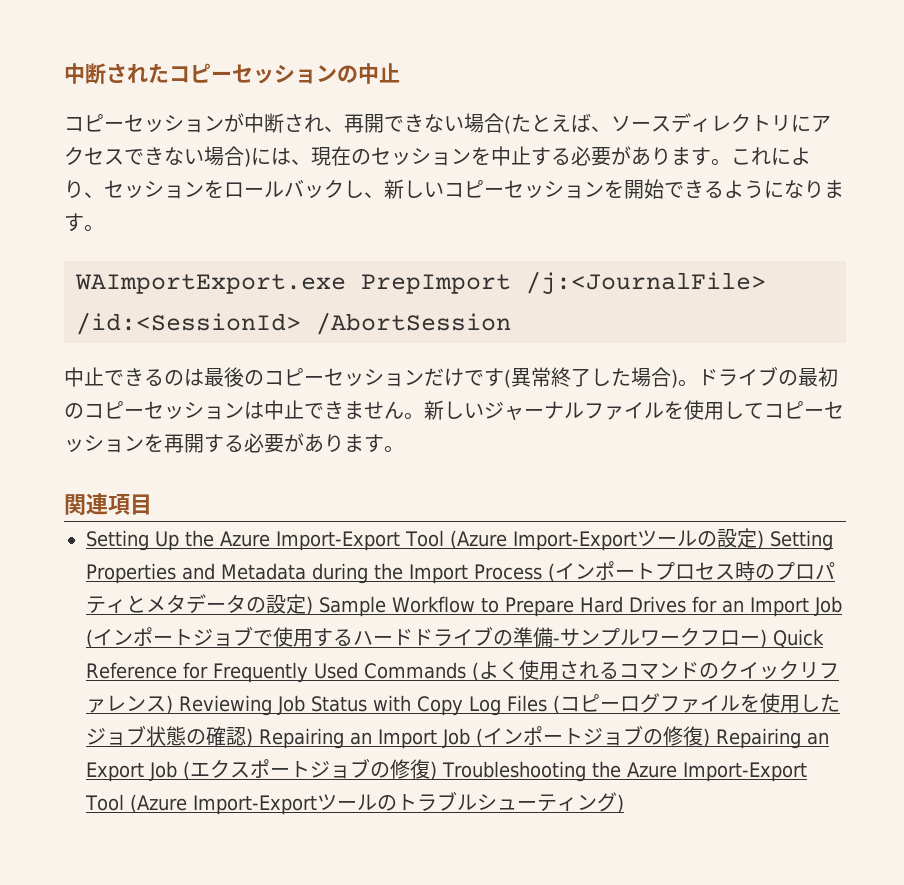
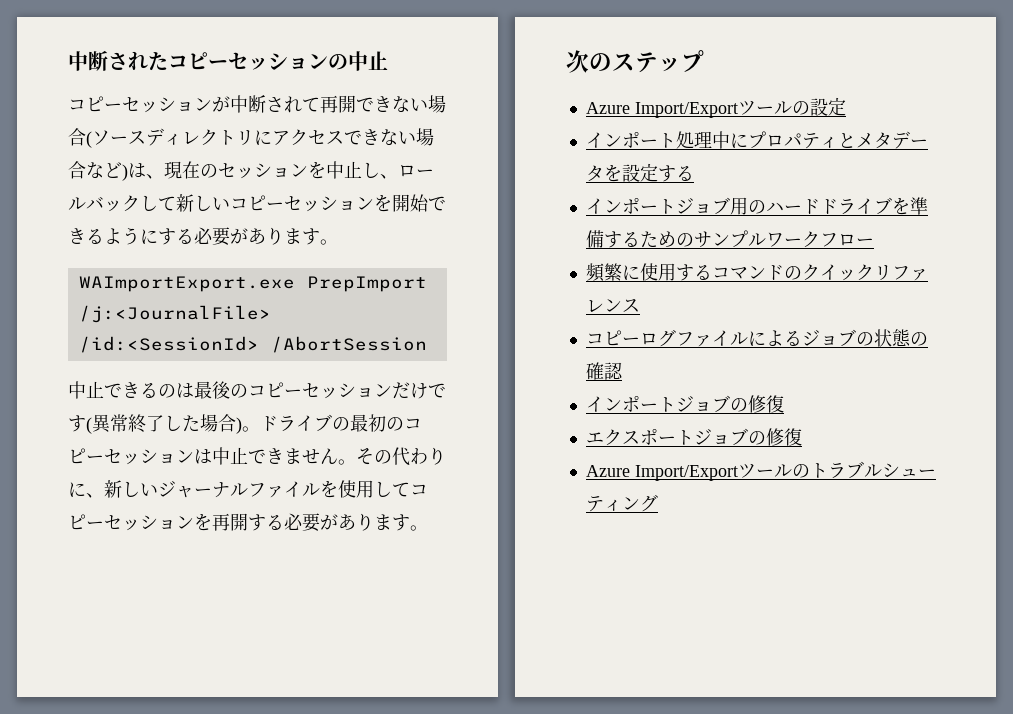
- コピーセッションが中断され、再開できない場合(たとえば、ソースディレクトリにアクセスできない場合)には、現在のセッションを中止する必要があります。これにより、セッションをロールバックし、新しいコピーセッションを開始できるようになります。
+ コピーセッションが中断されて再開できない場合(ソースディレクトリにアクセスできない場合など)は、現在のセッションを中止し、ロールバックして新しいコピーセッションを開始できるようにする必要があります。
- 新しいジャーナルファイルを使用してコピーセッションを再開する必要があります。
+ その代わりに、新しいジャーナルファイルを使用してコピーセッションを再開する必要があります。
- 関連項目
- Setting Up the Azure Import-Export Tool (Azure Import-Exportツールの設定) Setting Properties and Metadata during the Import Process (インポートプロセス時のプロパティとメタデータの設定) Sample Workflow to Prepare Hard Drives for an Import Job (インポートジョブで使用するハードドライブの準備-サンプルワークフロー) Quick Reference for Frequently Used Commands (よく使用されるコマンドのクイックリファレンス) Reviewing Job Status with Copy Log Files (コピーログファイルを使用したジョブ状態の確認) Repairing an Import Job (インポートジョブの修復) Repairing an Export Job (エクスポートジョブの修復) Troubleshooting the Azure Import-Export Tool (Azure Import-Exportツールのトラブルシューティング)
+ 次のステップ
+ Azure Import/Exportツールの設定
+ インポート処理中にプロパティとメタデータを設定する
+ インポートジョブ用のハードドライブを準備するためのサンプルワークフロー
+ 頻繁に使用するコマンドのクイックリファレンス
+ コピーログファイルによるジョブの状態の確認
+ インポートジョブの修復
+ エクスポートジョブの修復
+ Azure Import/Exportツールのトラブルシューティング

